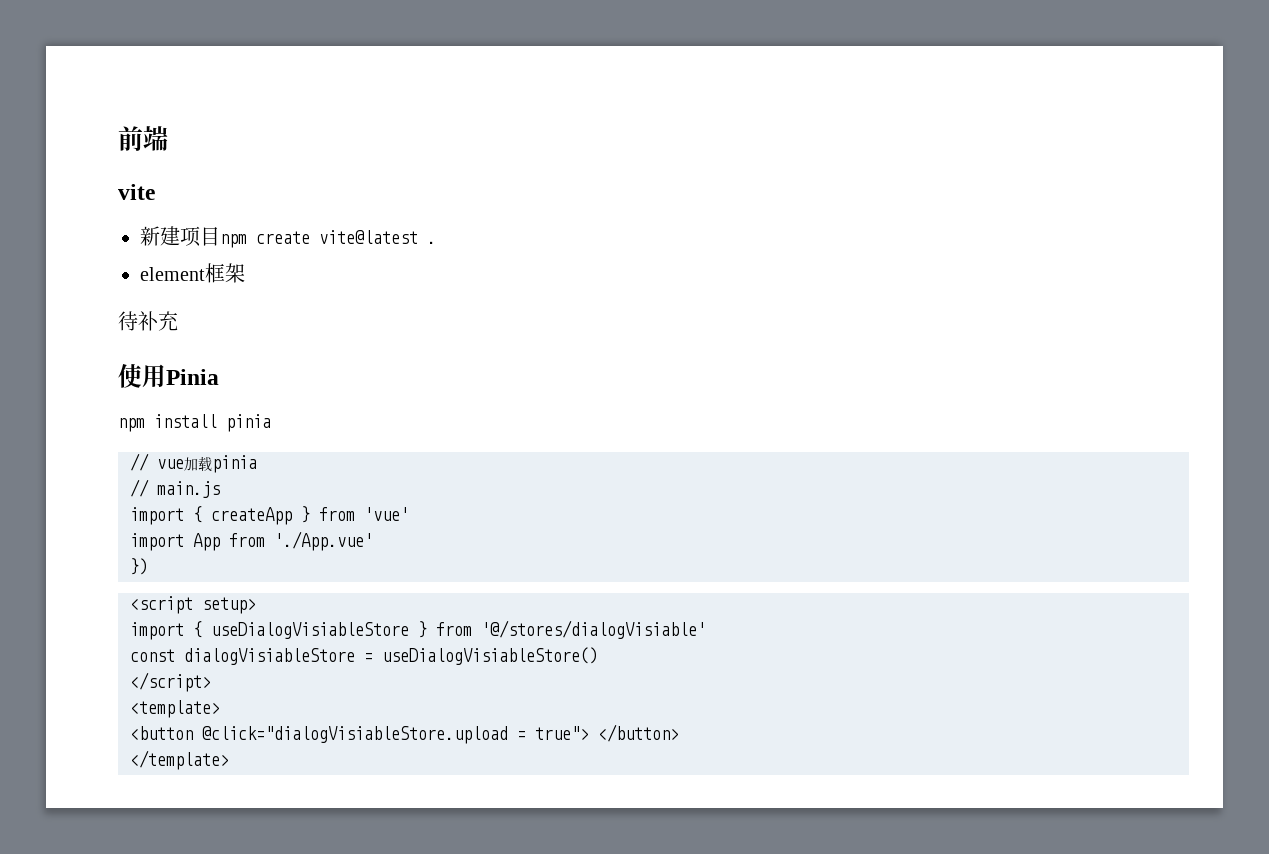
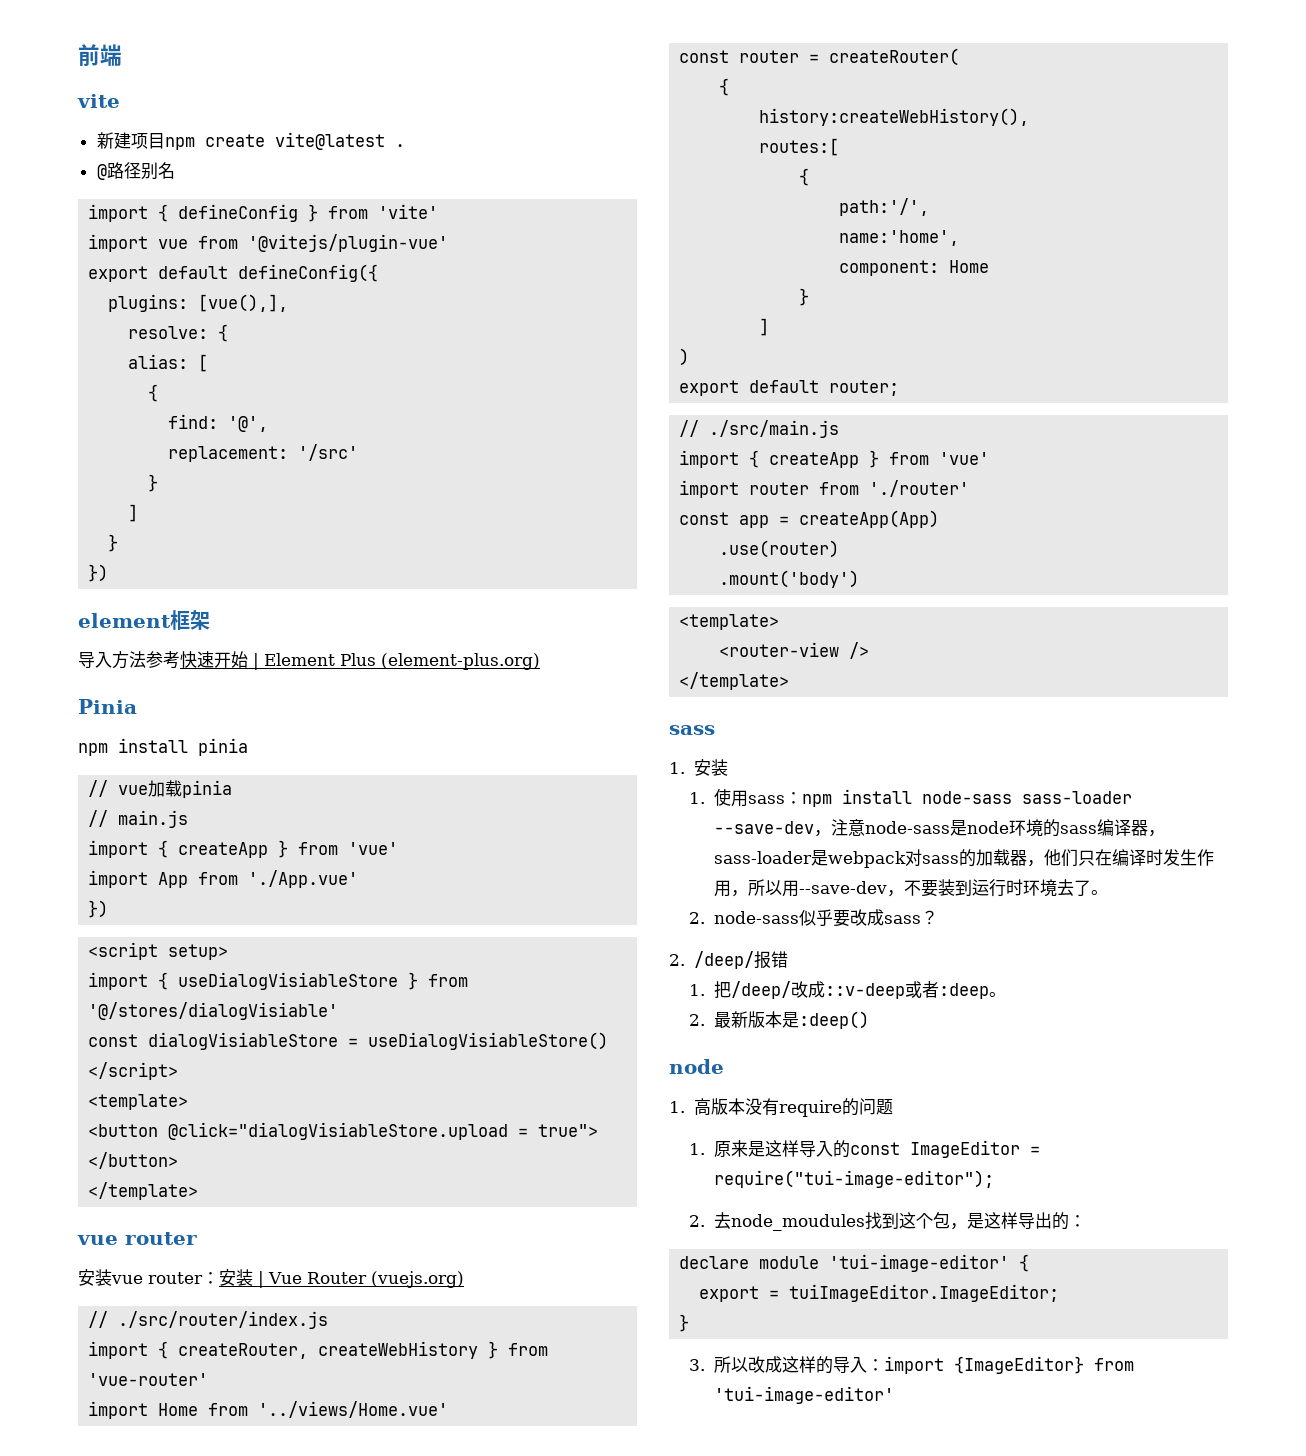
+ @路径别名
+ import { defineConfig } from 'vite'
+ import vue from '@vitejs/plugin-vue'
+ export default defineConfig({
+ plugins: [vue(),],
+ resolve: {
+ alias: [
+ {
+ find: '@',
+ replacement: '/src'
+ }
+ ]
+ }
+ })
  element框架
- 待补充
- 使用Pinia
+ 导入方法参考快速开始 | Element Plus (element-plus.org)
+ Pinia
  <button @click="dialogVisiableStore.upload = true"> </button>
  </template>
+ vue router
+ 安装vue router：安装 | Vue Router (vuejs.org)
+ // ./src/router/index.js
+ import { createRouter, createWebHistory } from 'vue-router'
+ import Home from '../views/Home.vue'
+ const router = createRouter(
+ {
+ history:createWebHistory(),
+ routes:[
+ {
+ path:'/',
+ name:'home',
+ component: Home
+ }
+ ]
+ )
+ export default router;
+ // ./src/main.js
+ import { createApp } from 'vue'
+ import router from './router'
+ const app = createApp(App)
+ .use(router)
+ .mount('body')
+ <template>
+ <router-view />
+ </template>
+ sass
+ 1.安装
+ 1.使用sass：npm install node-sass sass-loader --save-dev，注意node-sass是node环境的sass编译器，sass-loader是webpack对sass的加载器，他们只在编译时发生作用，所以用--save-dev，不要装到运行时环境去了。
+ 2. node-sass似乎要改成sass？
+ 2. /deep/报错
+ 1.把/deep/改成::v-deep或者:deep。
+ 2.最新版本是:deep()
+ node
+ 1.高版本没有require的问题
+ 1.原来是这样导入的const ImageEditor = require("tui-image-editor");
+ 2.去node_moudules找到这个包，是这样导出的：
+ declare module 'tui-image-editor' {
+ export = tuiImageEditor.ImageEditor;
+ }
+ 3.所以改成这样的导入：import {ImageEditor} from 'tui-image-editor'

